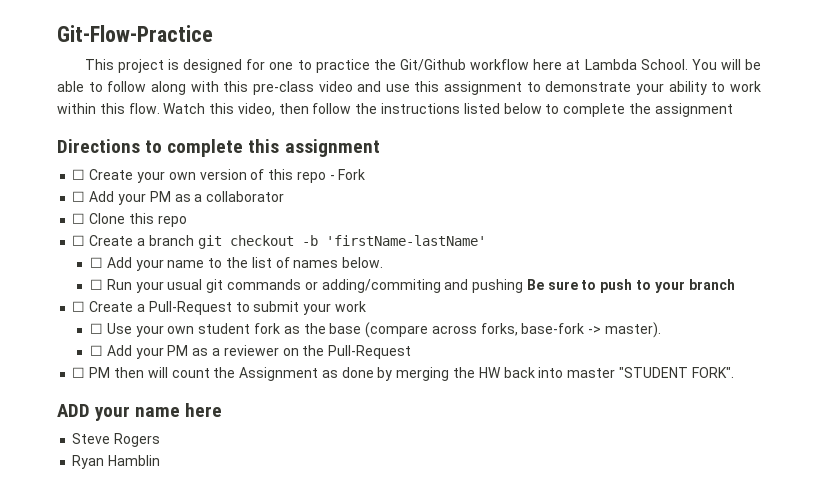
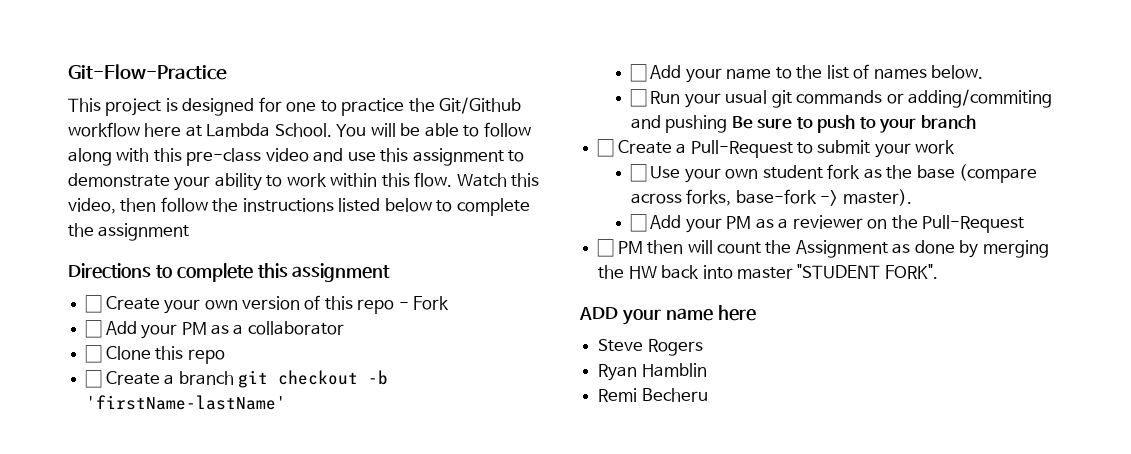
+ Remi Becheru

